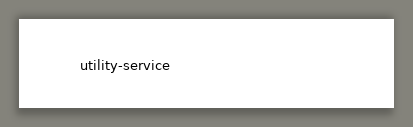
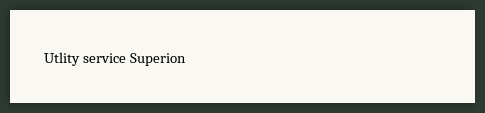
- utility-service
+ Utlity service Superion

